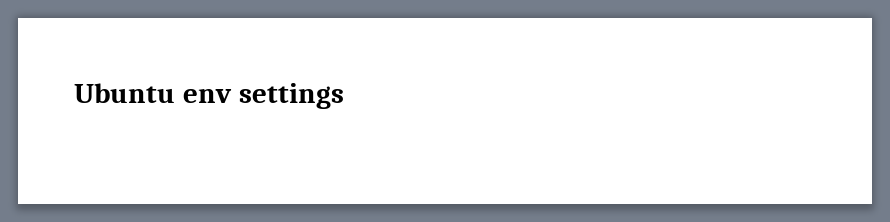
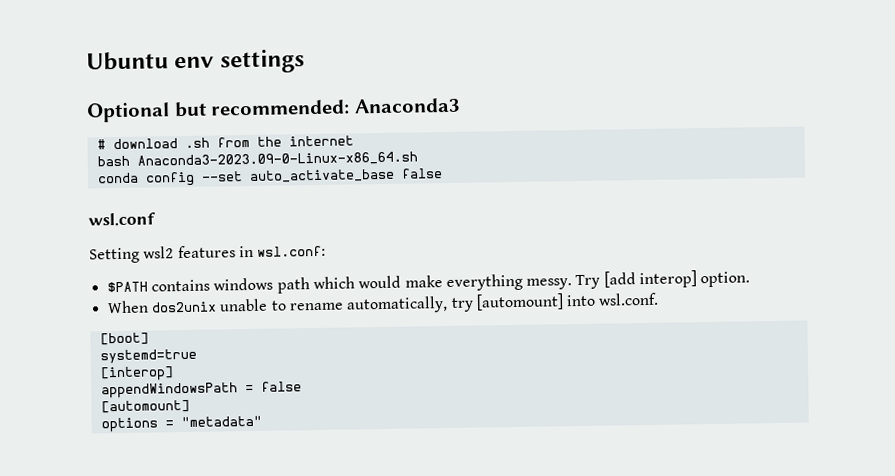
+ Optional but recommended: Anaconda3
+ # download .sh from the internet
+ bash Anaconda3-2023.09-0-Linux-x86_64.sh
+ conda config --set auto_activate_base false
+ wsl.conf
+ Setting wsl2 features in wsl.conf:
+ $PATH contains windows path which would make everything messy. Try [add interop] option.
+ When dos2unix unable to rename automatically, try [automount] into wsl.conf.
+ [boot]
+ systemd=true
+ [interop]
+ appendWindowsPath = false
+ [automount]
+ options = "metadata"

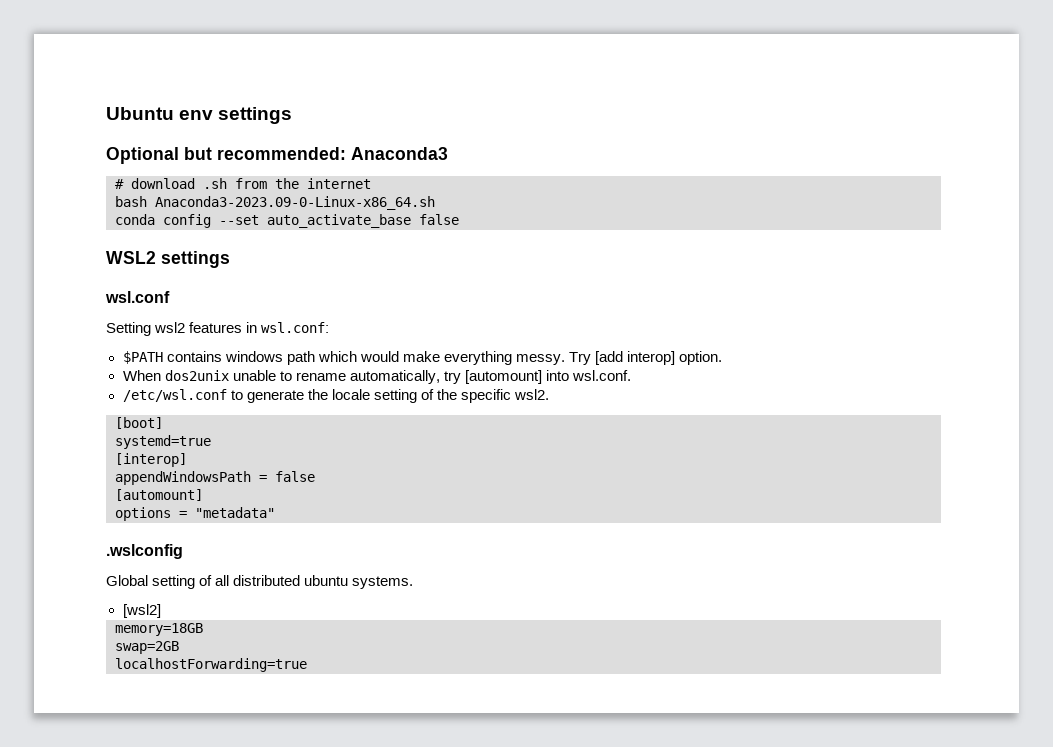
+ WSL2 settings
+ /etc/wsl.conf to generate the locale setting of the specific wsl2.
+ .wslconfig
+ Global setting of all distributed ubuntu systems.
+ [wsl2]
+ memory=18GB
+ swap=2GB
+ localhostForwarding=true

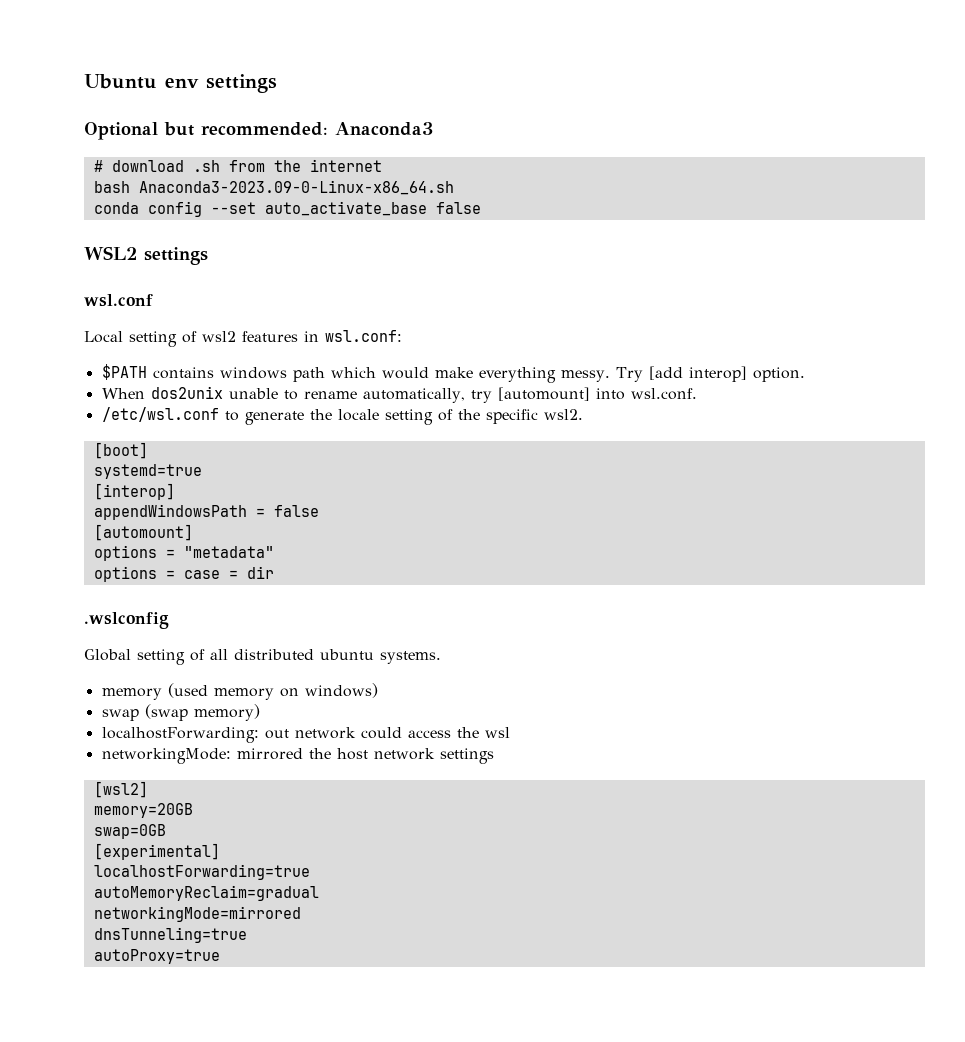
- Setting wsl2 features in wsl.conf:
+ Local setting of wsl2 features in wsl.conf:
+ options = case = dir
+ memory (used memory on windows)
+ swap (swap memory)
+ localhostForwarding: out network could access the wsl
+ networkingMode: mirrored the host network settings
  [wsl2]
- memory=18GB
- swap=2GB
+ memory=20GB
+ swap=0GB
+ [experimental]
  localhostForwarding=true
+ autoMemoryReclaim=gradual
+ networkingMode=mirrored
+ dnsTunneling=true
+ autoProxy=true

